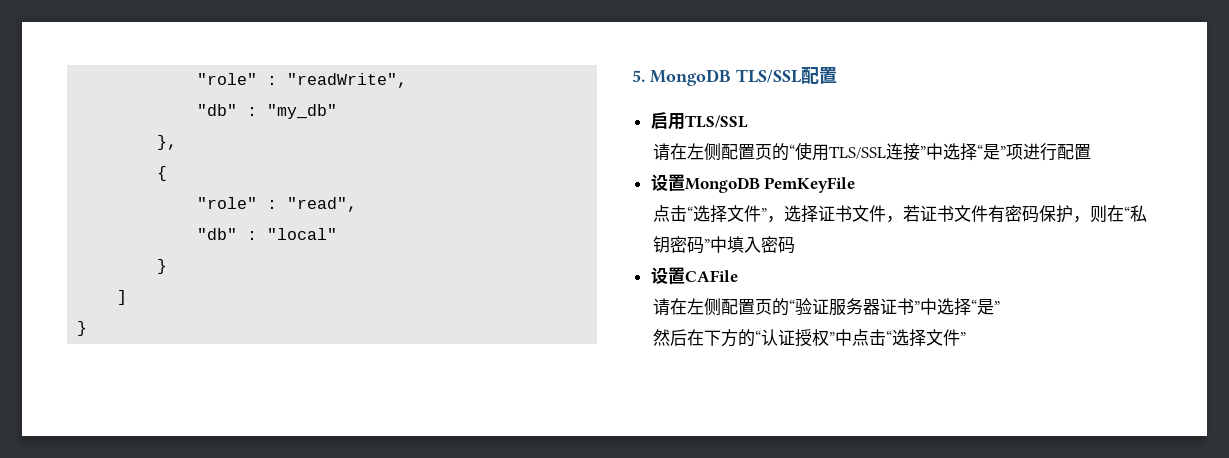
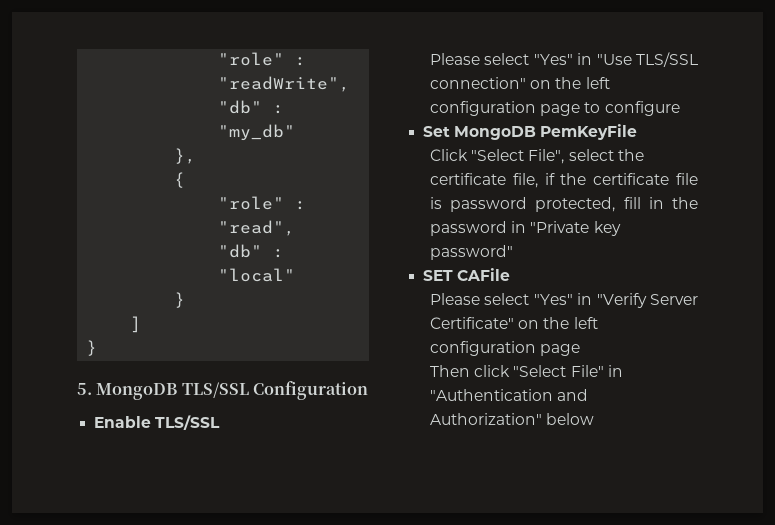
- 5. MongoDB TLS/SSL配置
- 启用TLS/SSL
+ 5. MongoDB TLS/SSL Configuration
+ Enable TLS/SSL
- 请在左侧配置页的“使用TLS/SSL连接”中选择“是”项进行配置
- 设置MongoDB PemKeyFile
- 点击“选择文件”，选择证书文件，若证书文件有密码保护，则在“私钥密码”中填入密码
- 设置CAFile
- 请在左侧配置页的“验证服务器证书”中选择“是”
- 然后在下方的“认证授权”中点击“选择文件”
+ Please select "Yes" in "Use TLS/SSL connection" on the left configuration page to configure
+ Set MongoDB PemKeyFile
+ Click "Select File", select the certificate file, if the certificate file is password protected, fill in the password in "Private key password"
+ SET CAFile
+ Please select "Yes" in "Verify Server Certificate" on the left configuration page
+ Then click "Select File" in "Authentication and Authorization" below

